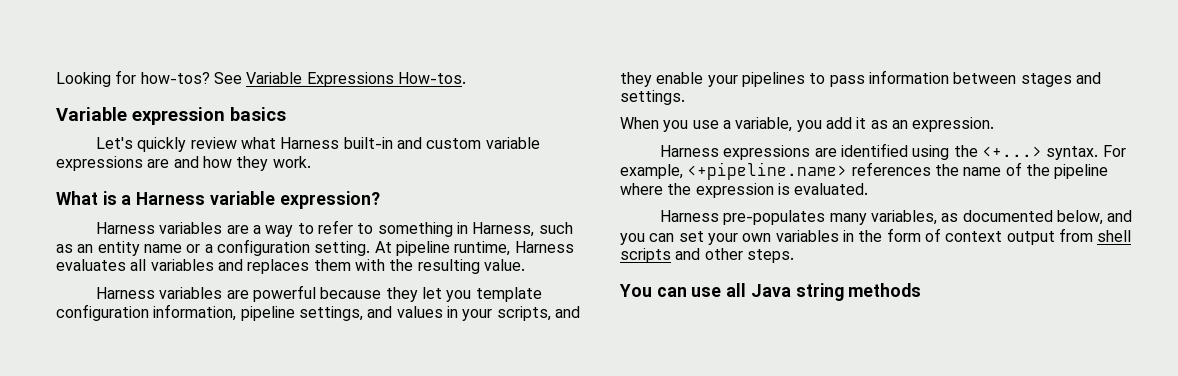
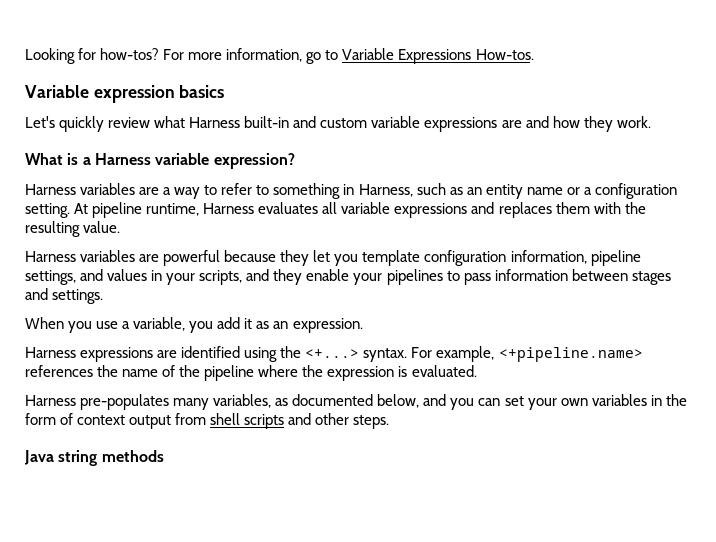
- See Variable Expressions How-tos.
+ For more information, go to Variable Expressions How-tos.
- At pipeline runtime, Harness evaluates all variables and replaces them with the resulting value.
+ At pipeline runtime, Harness evaluates all variable expressions and replaces them with the resulting value.
- You can use all Java string methods
+ Java string methods

